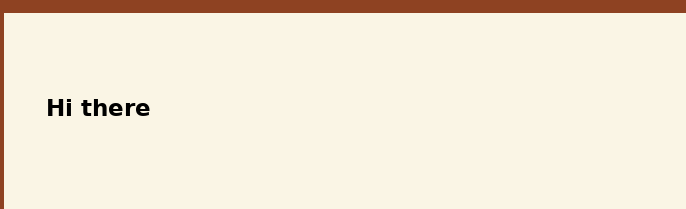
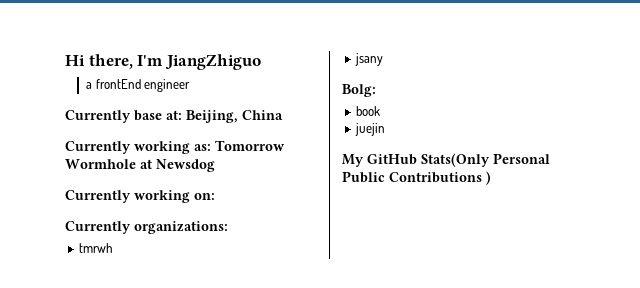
- Hi there
+ Hi there, I'm JiangZhiguo
+ a frontEnd engineer
+ Currently base at: Beijing, China
+ Currently working as: Tomorrow Wormhole at Newsdog
+ Currently working on:
+ Currently organizations:
+ tmrwh
+ jsany
+ Bolg:
+ book
+ juejin
+ My GitHub Stats(Only Personal Public Contributions )

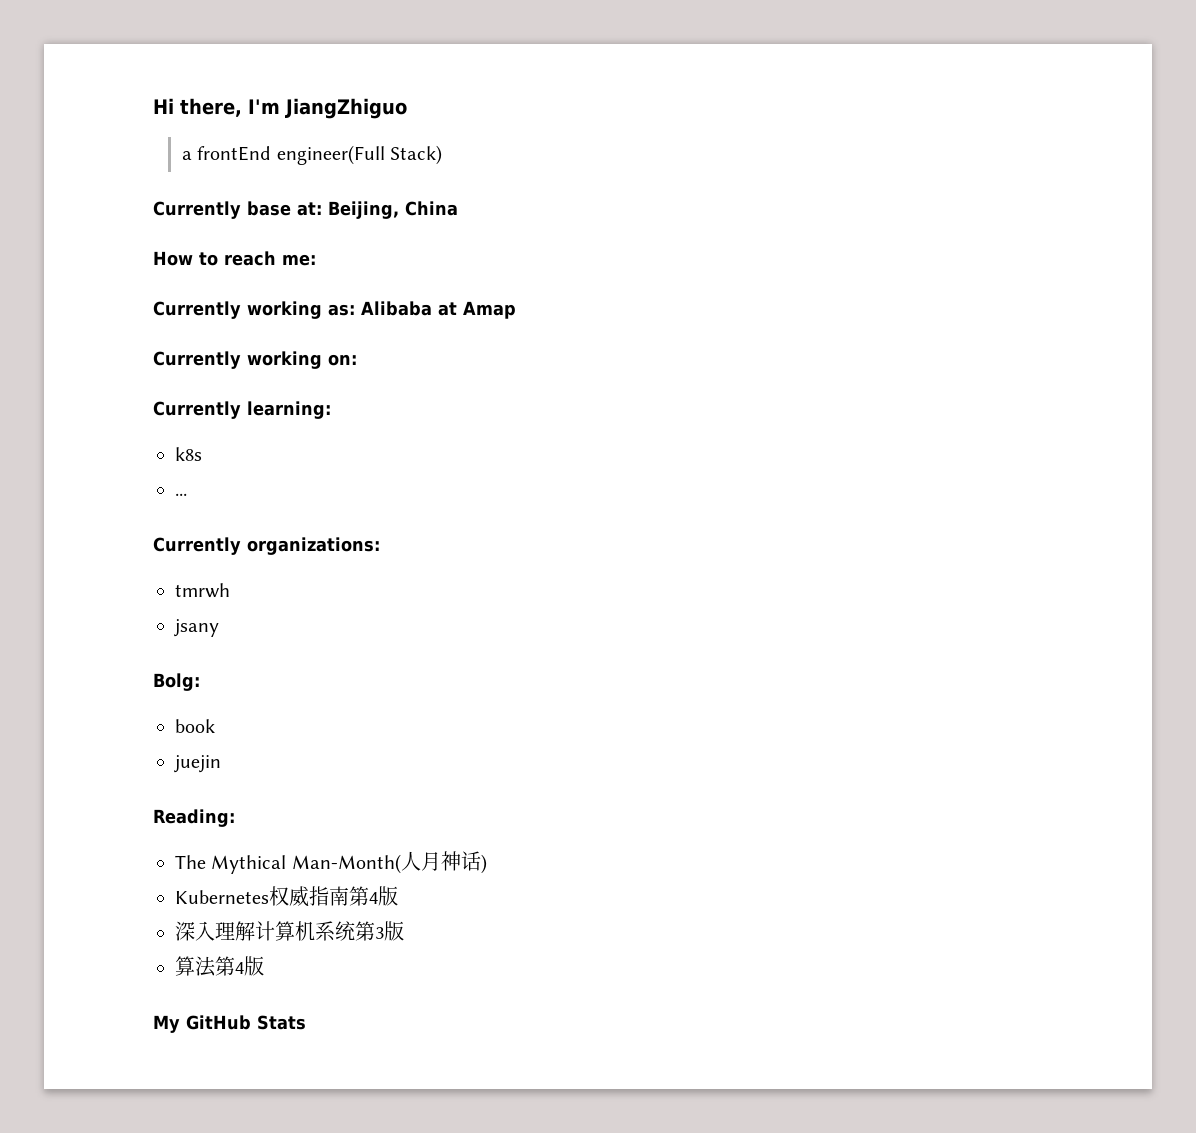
- a frontEnd engineer
+ a frontEnd engineer(Full Stack)
+ How to reach me:
- Currently working as: Tomorrow Wormhole at Newsdog
+ Currently working as: Alibaba at Amap
+ Currently learning:
+ k8s
+ ...
- My GitHub Stats(Only Personal Public Contributions )
+ Reading:
+ The Mythical Man-Month(人月神话)
+ Kubernetes权威指南第4版
+ 深入理解计算机系统第3版
+ 算法第4版
+ My GitHub Stats

